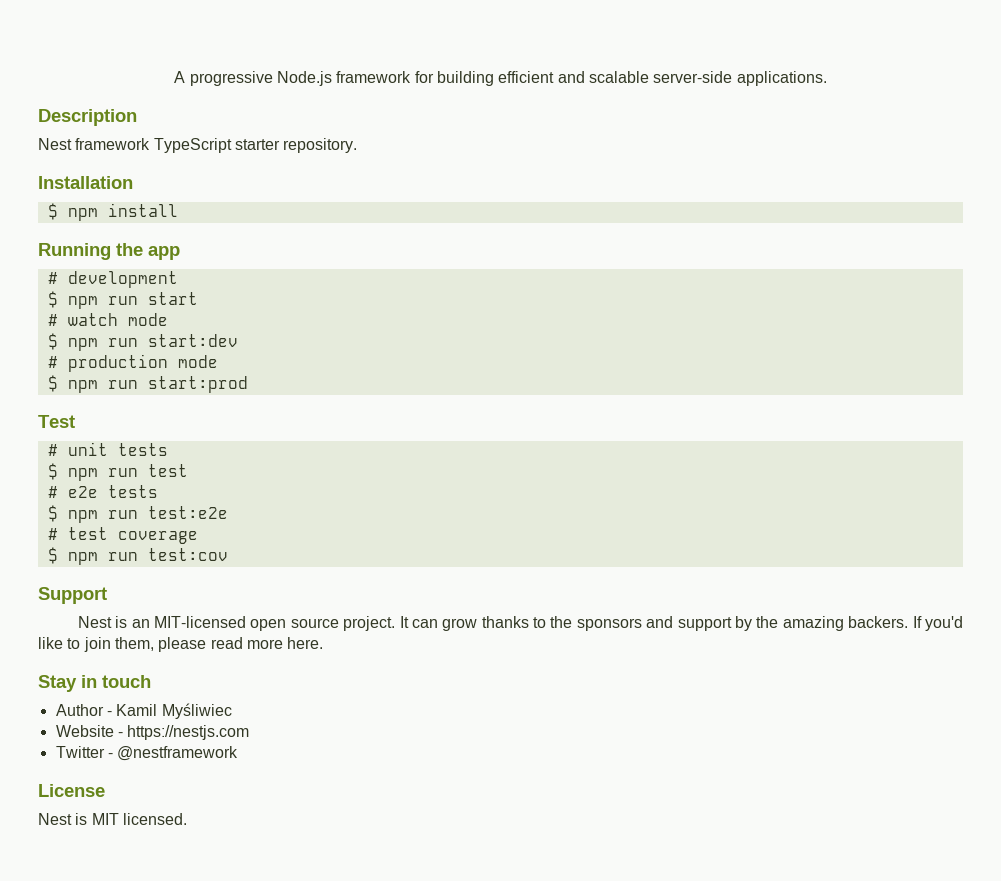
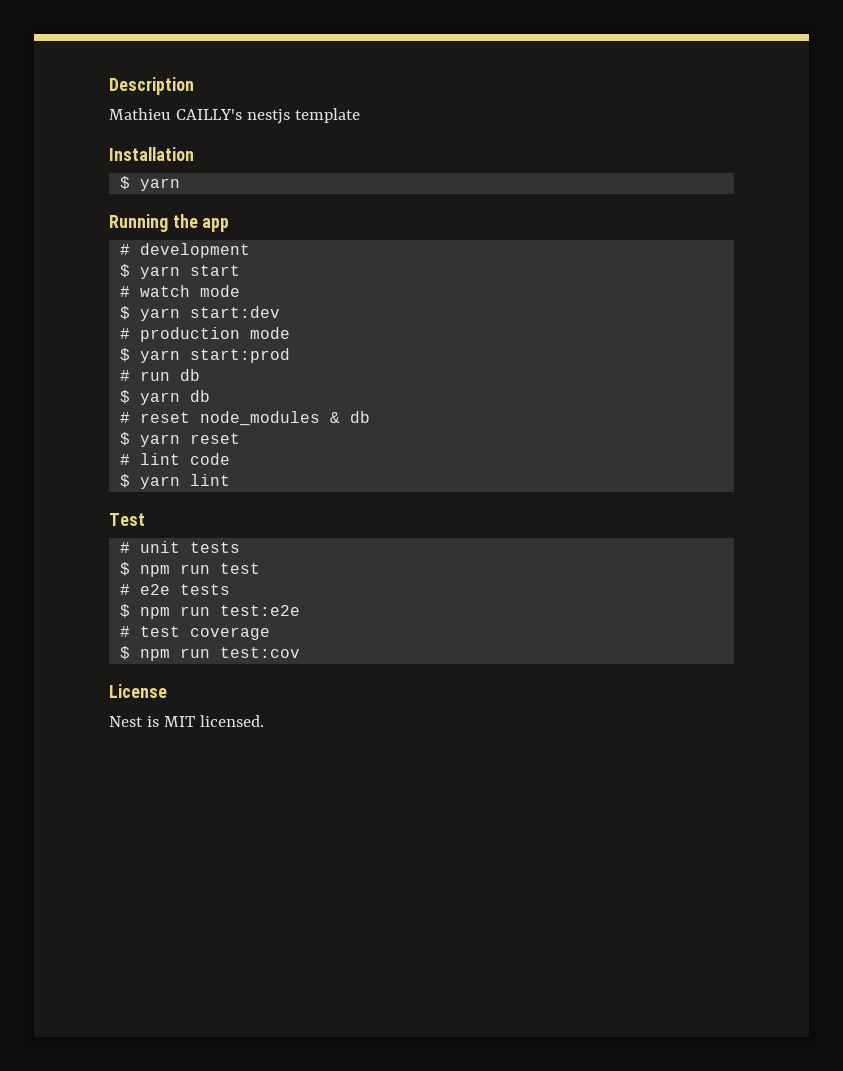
- A progressive Node.js framework for building efficient and scalable server-side applications.
  Description
- Nest framework TypeScript starter repository.
+ Mathieu CAILLY's nestjs template
  Installation
- $ npm install
+ $ yarn
- $ npm run start
+ $ yarn start
- $ npm run start:dev
+ $ yarn start:dev
- $ npm run start:prod
+ $ yarn start:prod
+ # run db
+ $ yarn db
+ # reset node_modules & db
+ $ yarn reset
+ # lint code
+ $ yarn lint
- Support
- Nest is an MIT-licensed open source project. It can grow thanks to the sponsors and support by the amazing backers. If you'd like to join them, please read more here.
- Stay in touch
- Author - Kamil Myśliwiec
- Website - https://nestjs.com
- Twitter - @nestframework

